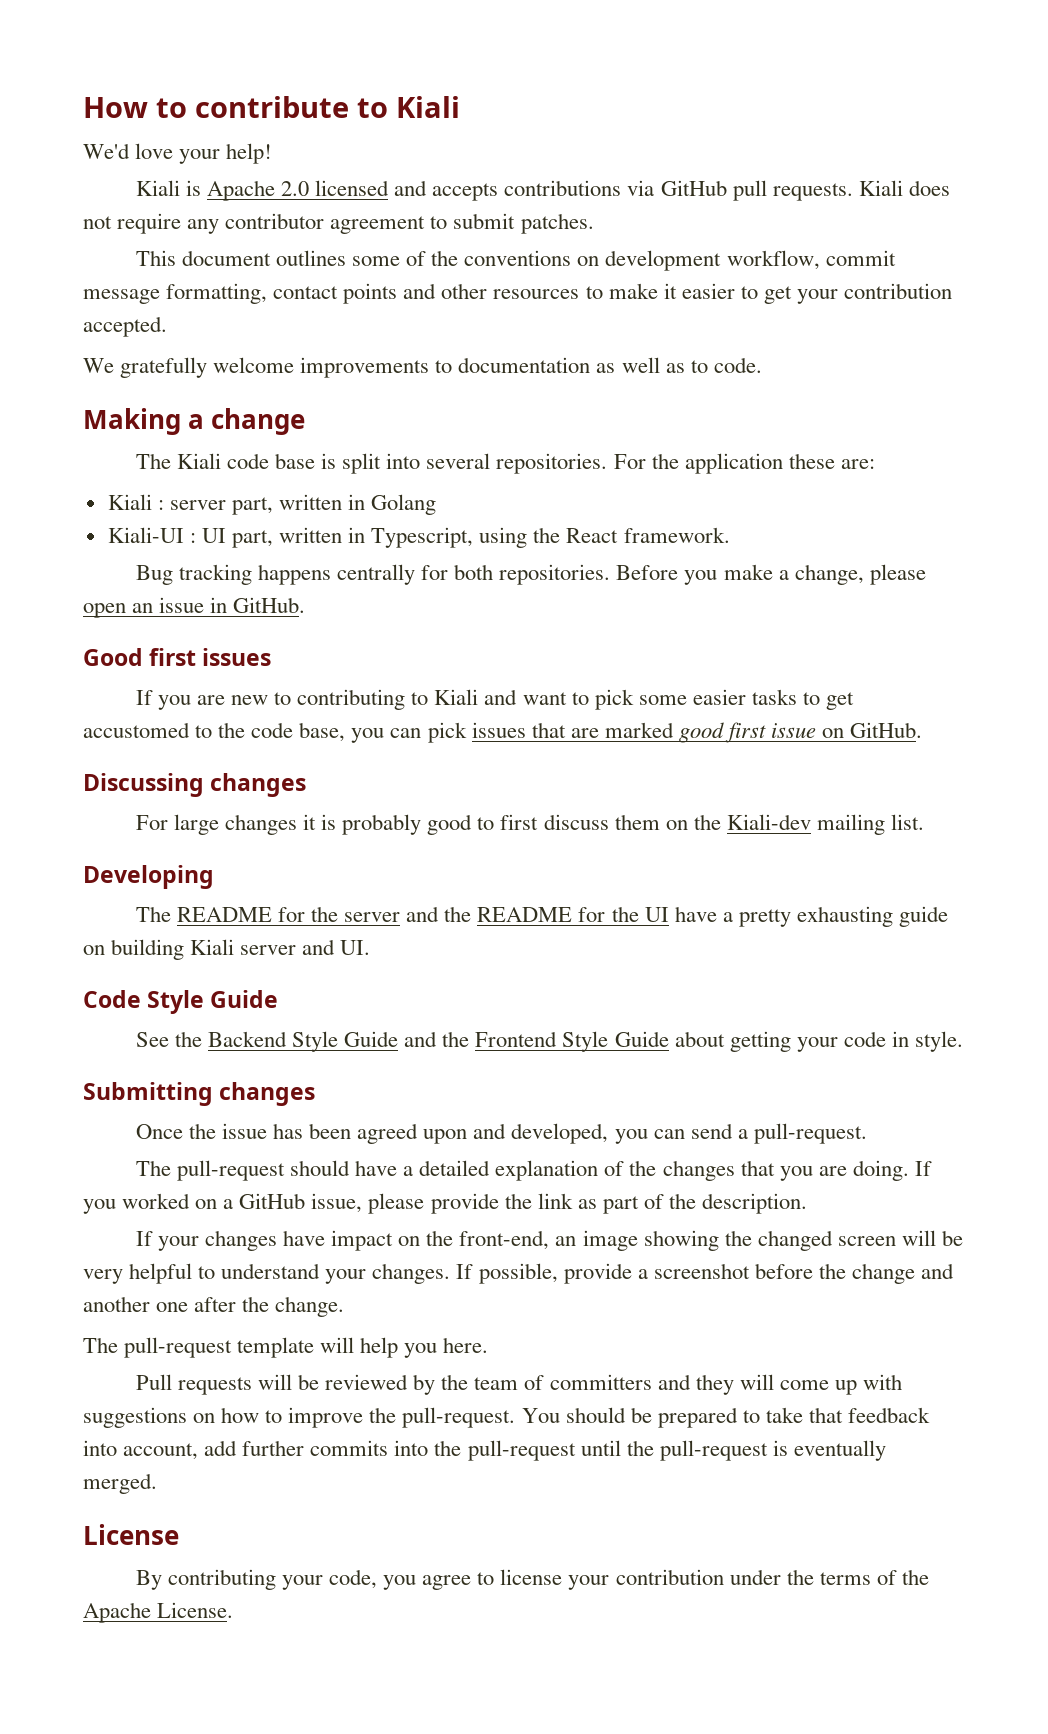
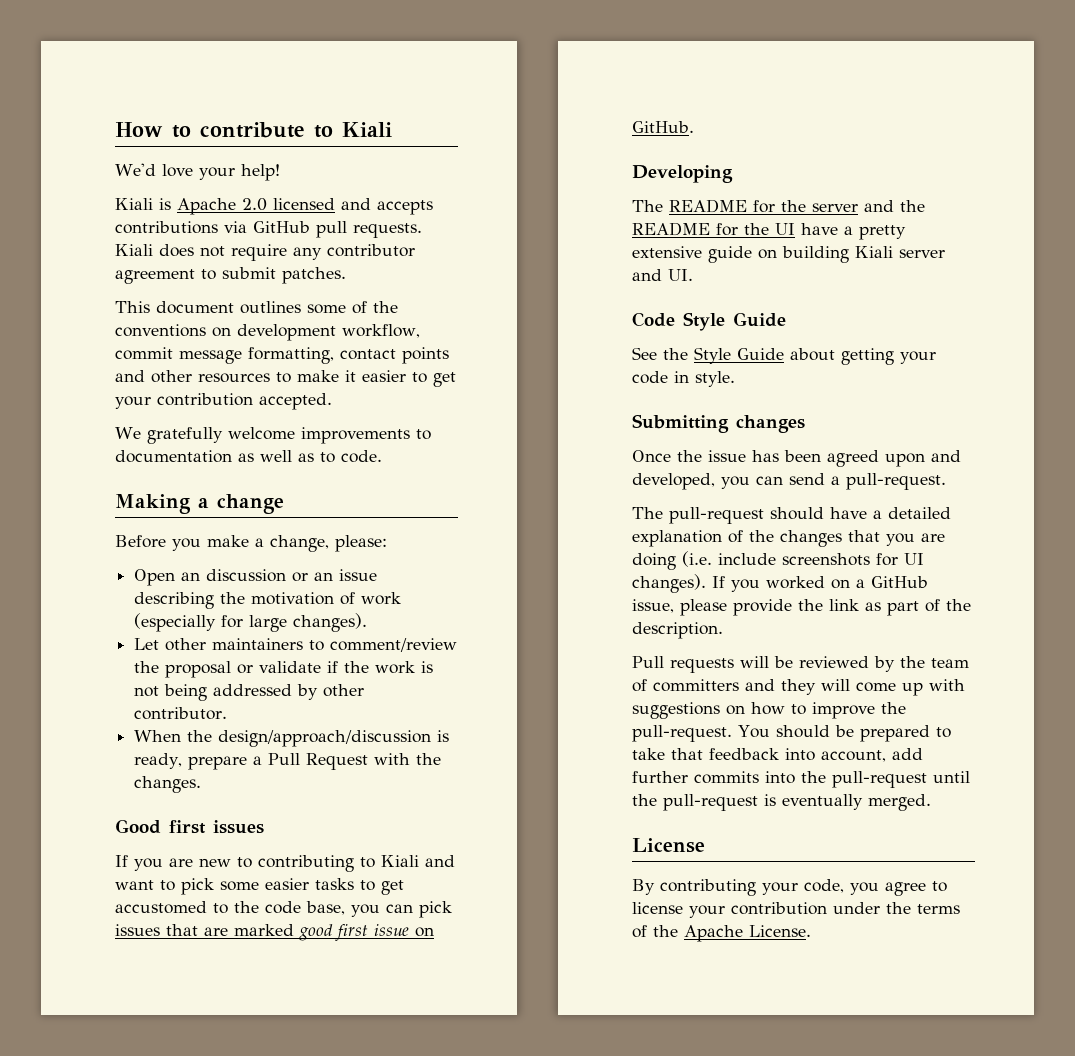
- The Kiali code base is split into several repositories. For the application these are:
- Kiali : server part, written in Golang
- Kiali-UI : UI part, written in Typescript, using the React framework.
- Bug tracking happens centrally for both repositories. Before you make a change, please open an issue in GitHub.
+ Before you make a change, please:
+ Open an discussion or an issue describing the motivation of work (especially for large changes).
+ Let other maintainers to comment/review the proposal or validate if the work is not being addressed by other contributor.
+ When the design/approach/discussion is ready, prepare a Pull Request with the changes.
- Discussing changes
- For large changes it is probably good to first discuss them on the Kiali-dev mailing list.
- The README for the server and the README for the UI have a pretty exhausting guide on building Kiali server and UI.
+ The README for the server and the README for the UI have a pretty extensive guide on building Kiali server and UI.
- See the Backend Style Guide and the Frontend Style Guide about getting your code in style.
+ See the Style Guide about getting your code in style.
- The pull-request should have a detailed explanation of the changes that you are doing.
+ The pull-request should have a detailed explanation of the changes that you are doing (i.e. include screenshots for UI changes).
- If your changes have impact on the front-end, an image showing the changed screen will be very helpful to understand your changes. If possible, provide a screenshot before the change and another one after the change.
- The pull-request template will help you here.

